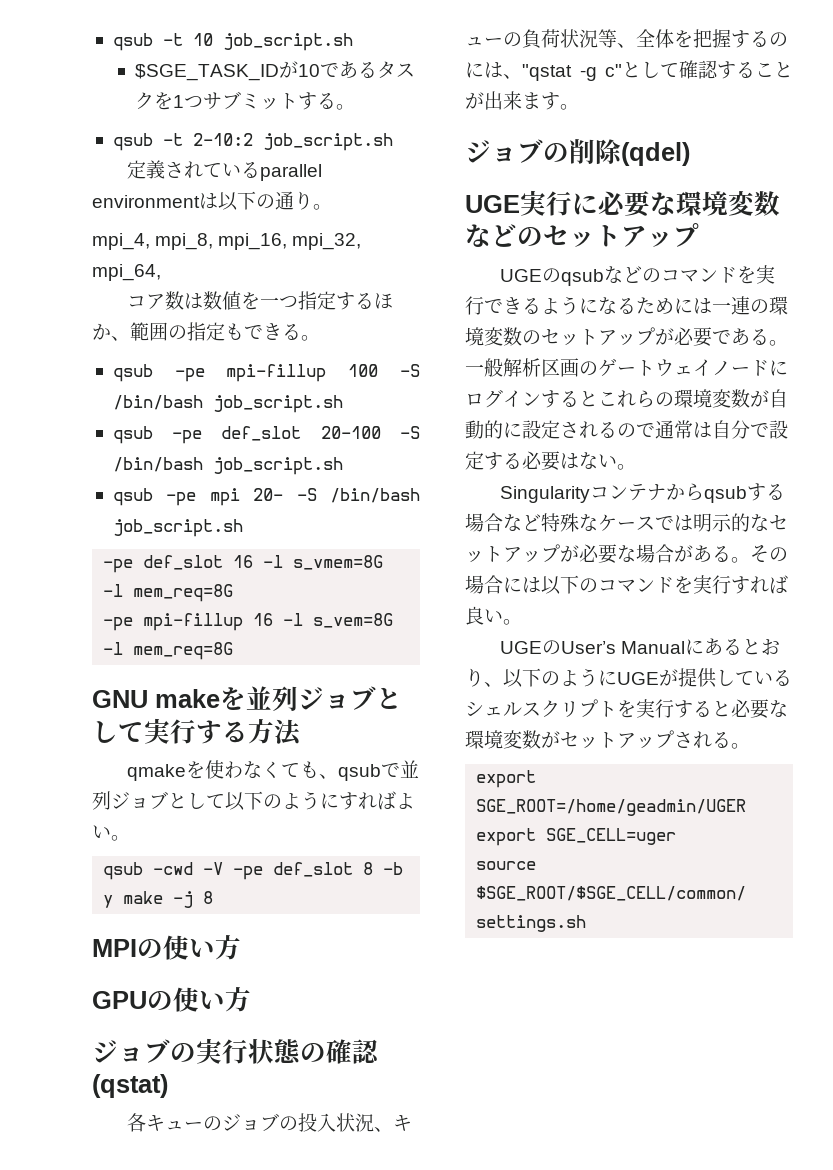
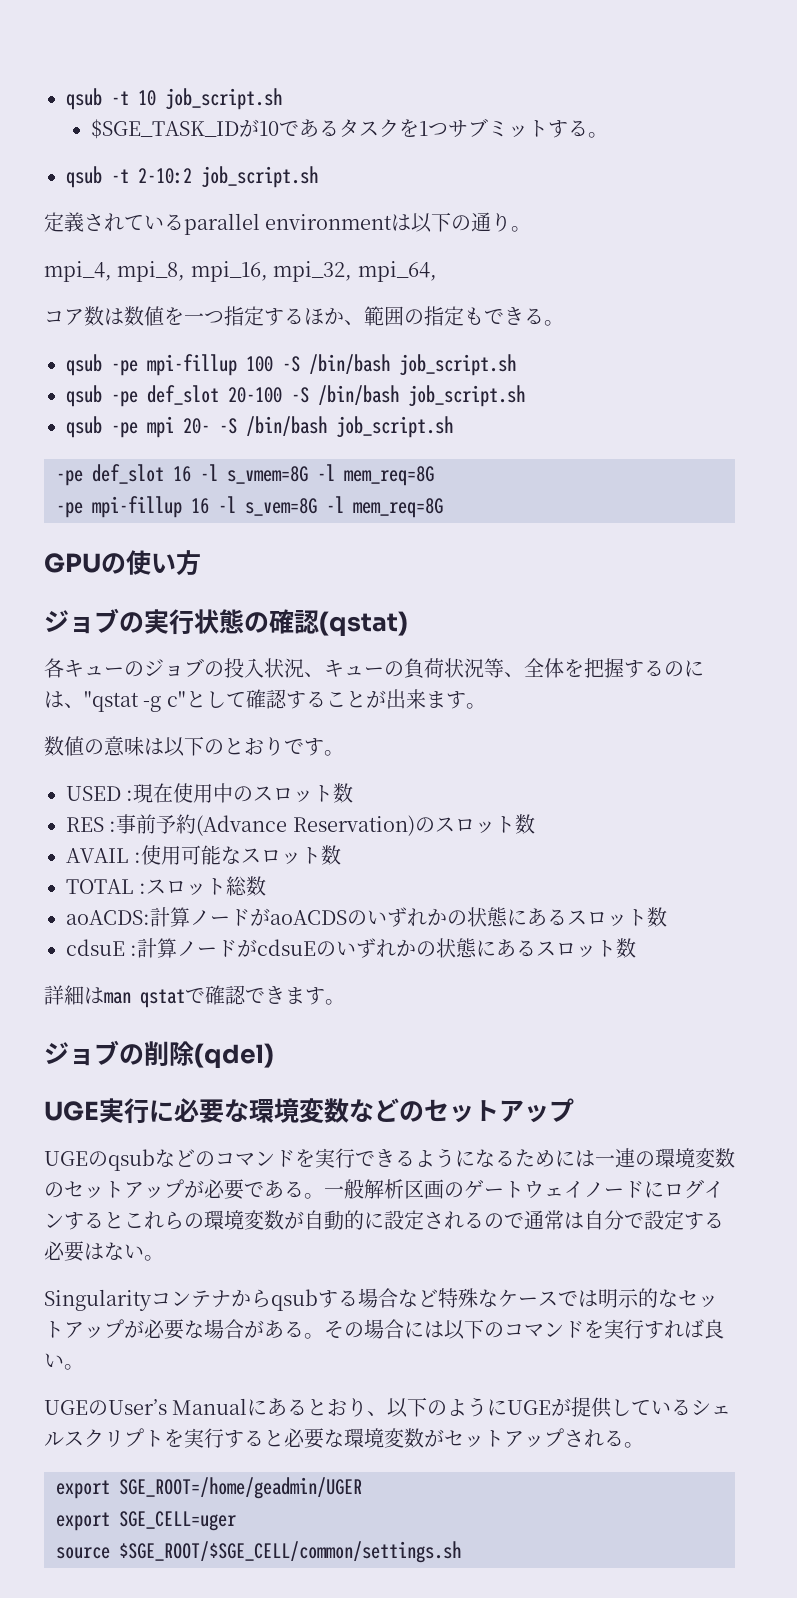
- GNU makeを並列ジョブとして実行する方法
- qmakeを使わなくても、qsubで並列ジョブとして以下のようにすればよい。
- qsub -cwd -V -pe def_slot 8 -b y make -j 8
- MPIの使い方
+ 数値の意味は以下のとおりです。
+ USED :現在使用中のスロット数
+ RES :事前予約(Advance Reservation)のスロット数
+ AVAIL :使用可能なスロット数
+ TOTAL :スロット総数
+ aoACDS:計算ノードがaoACDSのいずれかの状態にあるスロット数
+ cdsuE :計算ノードがcdsuEのいずれかの状態にあるスロット数
+ 詳細はman qstatで確認できます。

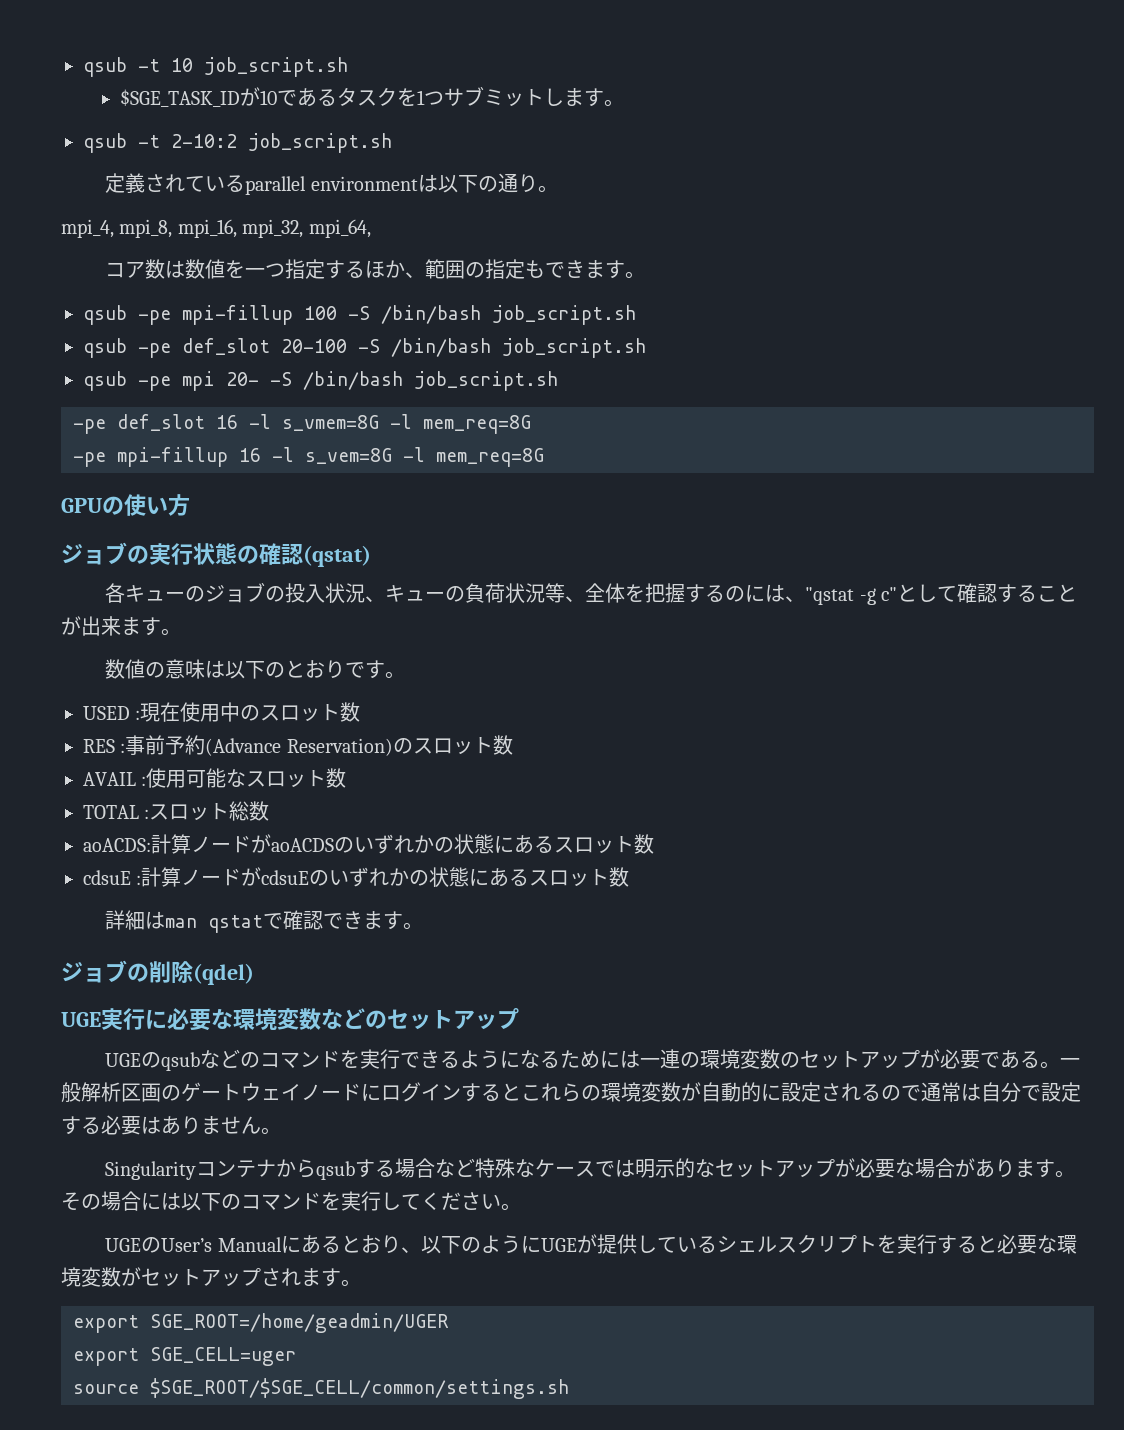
- $SGE_TASK_IDが10であるタスクを1つサブミットする。
+ $SGE_TASK_IDが10であるタスクを1つサブミットします。
- コア数は数値を一つ指定するほか、範囲の指定もできる。
+ コア数は数値を一つ指定するほか、範囲の指定もできます。
- 一般解析区画のゲートウェイノードにログインするとこれらの環境変数が自動的に設定されるので通常は自分で設定する必要はない。
+ 一般解析区画のゲートウェイノードにログインするとこれらの環境変数が自動的に設定されるので通常は自分で設定する必要はありません。
- Singularityコンテナからqsubする場合など特殊なケースでは明示的なセットアップが必要な場合がある。
+ Singularityコンテナからqsubする場合など特殊なケースでは明示的なセットアップが必要な場合があります。
- その場合には以下のコマンドを実行すれば良い。
+ その場合には以下のコマンドを実行してください。
- UGEのUser’s Manualにあるとおり、以下のようにUGEが提供しているシェルスクリプトを実行すると必要な環境変数がセットアップされる。
+ UGEのUser’s Manualにあるとおり、以下のようにUGEが提供しているシェルスクリプトを実行すると必要な環境変数がセットアップされます。

